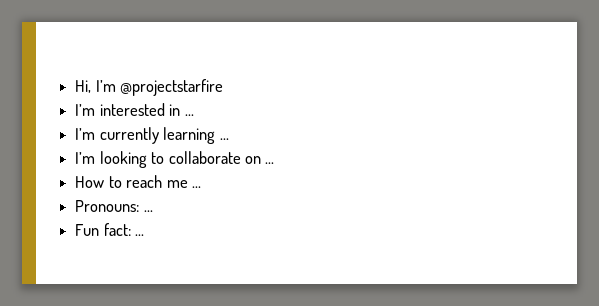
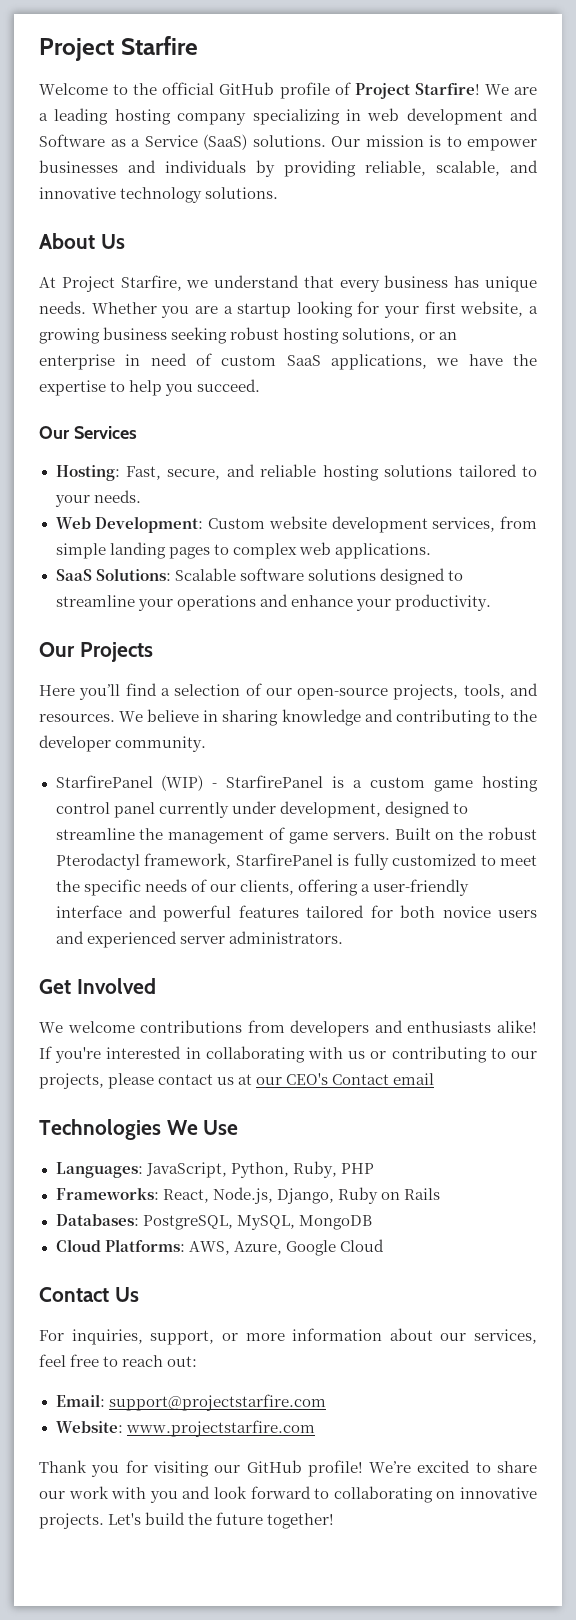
- Hi, I’m @projectstarfire
- I’m interested in ...
- I’m currently learning ...
- I’m looking to collaborate on ...
- How to reach me ...
- Pronouns: ...
- Fun fact: ...
+ Project Starfire
+ Welcome to the official GitHub profile of Project Starfire! We are a leading hosting company specializing in web development and Software as a Service (SaaS) solutions. Our mission is to empower businesses and individuals by providing reliable, scalable, and innovative technology solutions.
+ About Us
+ At Project Starfire, we understand that every business has unique needs. Whether you are a startup looking for your first website, a growing business seeking robust hosting solutions, or an enterprise in need of custom SaaS applications, we have the expertise to help you succeed.
+ Our Services
+ Hosting: Fast, secure, and reliable hosting solutions tailored to your needs.
+ Web Development: Custom website development services, from simple landing pages to complex web applications.
+ SaaS Solutions: Scalable software solutions designed to streamline your operations and enhance your productivity.
+ Our Projects
+ Here you’ll find a selection of our open-source projects, tools, and resources. We believe in sharing knowledge and contributing to the developer community.
+ StarfirePanel (WIP) - StarfirePanel is a custom game hosting control panel currently under development, designed to streamline the management of game servers. Built on the robust Pterodactyl framework, StarfirePanel is fully customized to meet the specific needs of our clients, offering a user-friendly interface and powerful features tailored for both novice users and experienced server administrators.
+ Get Involved
+ We welcome contributions from developers and enthusiasts alike! If you're interested in collaborating with us or contributing to our projects, please contact us at our CEO's Contact email
+ Technologies We Use
+ Languages: JavaScript, Python, Ruby, PHP
+ Frameworks: React, Node.js, Django, Ruby on Rails
+ Databases: PostgreSQL, MySQL, MongoDB
+ Cloud Platforms: AWS, Azure, Google Cloud
+ Contact Us
+ For inquiries, support, or more information about our services, feel free to reach out:
+ Email: support@projectstarfire.com
+ Website: www.projectstarfire.com
+ Thank you for visiting our GitHub profile! We’re excited to share our work with you and look forward to collaborating on innovative projects. Let's build the future together!

